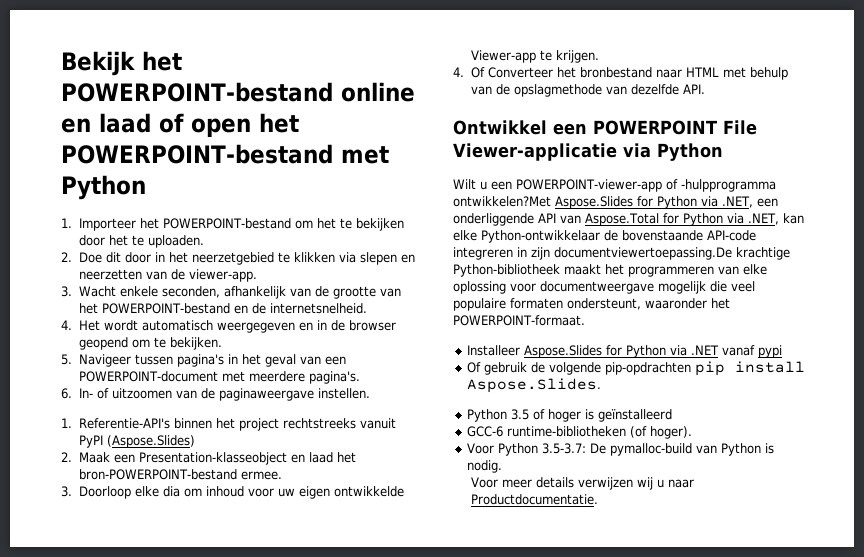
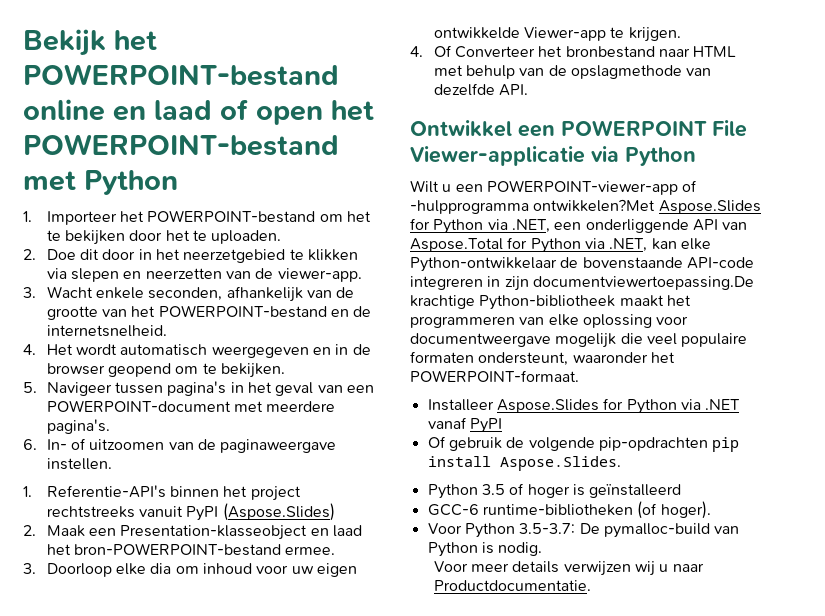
- Installeer Aspose.Slides for Python via .NET vanaf pypi
+ Installeer Aspose.Slides for Python via .NET vanaf PyPI

